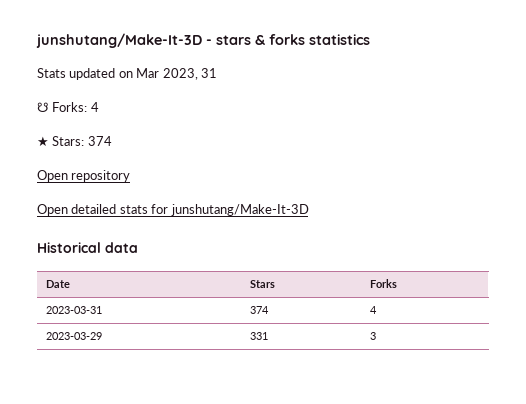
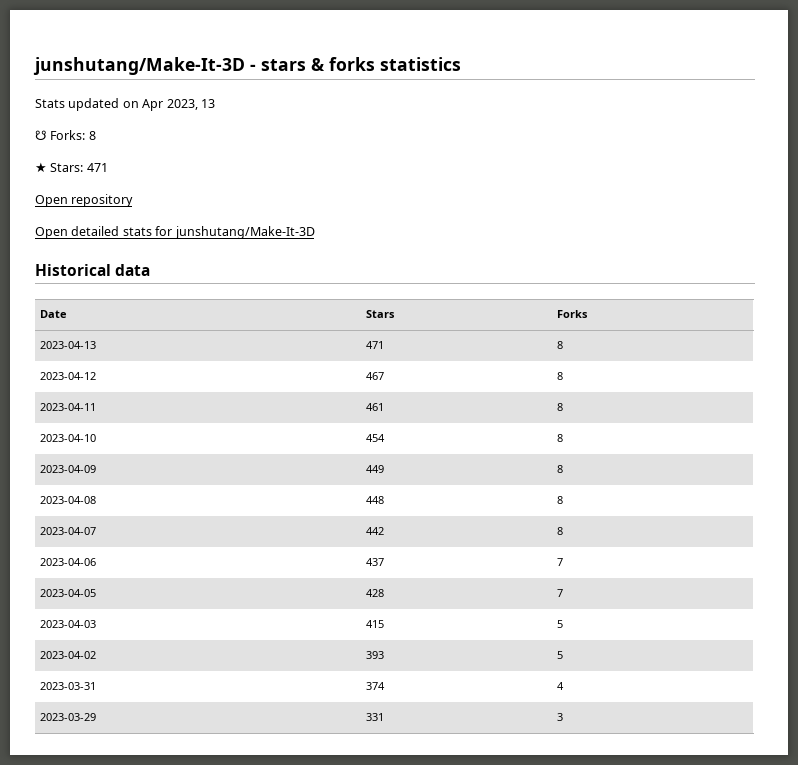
- Stats updated on Mar 2023, 31
+ Stats updated on Apr 2023, 13
- ☋ Forks: 4
+ ☋ Forks: 8
- ★ Stars: 374
+ ★ Stars: 471
+ 2023-04-13 | 471 | 8
+ 2023-04-12 | 467 | 8
+ 2023-04-11 | 461 | 8
+ 2023-04-10 | 454 | 8
+ 2023-04-09 | 449 | 8
+ 2023-04-08 | 448 | 8
+ 2023-04-07 | 442 | 8
+ 2023-04-06 | 437 | 7
+ 2023-04-05 | 428 | 7
+ 2023-04-03 | 415 | 5
+ 2023-04-02 | 393 | 5

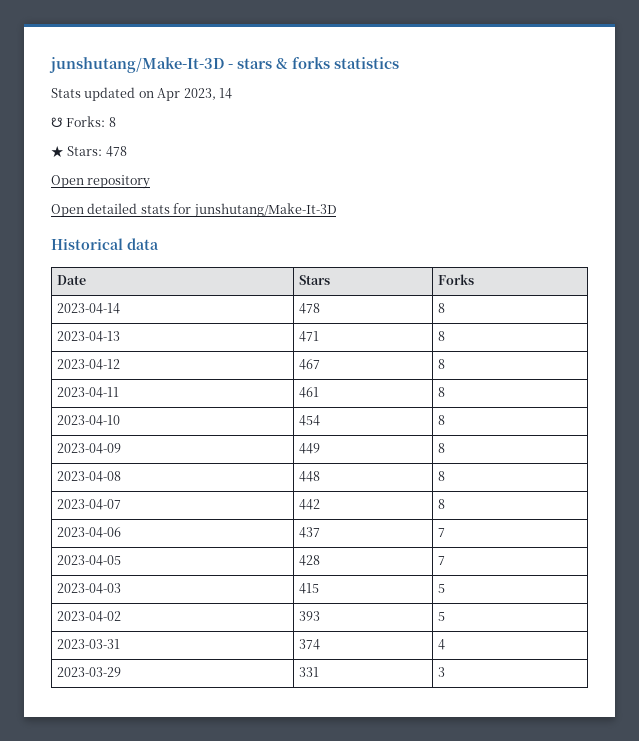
- Stats updated on Apr 2023, 13
+ Stats updated on Apr 2023, 14
- ★ Stars: 471
+ ★ Stars: 478
+ 2023-04-14 | 478 | 8

